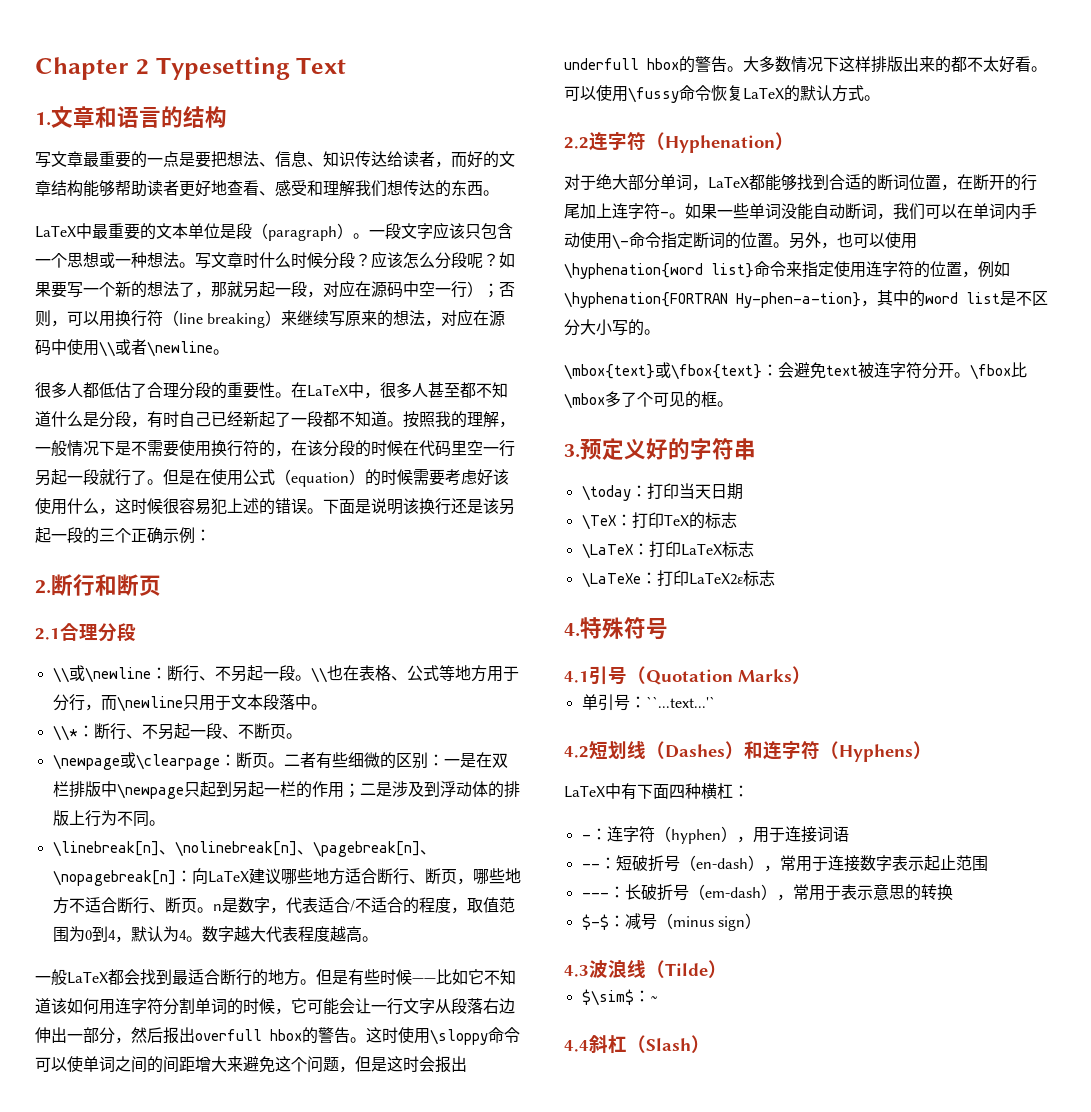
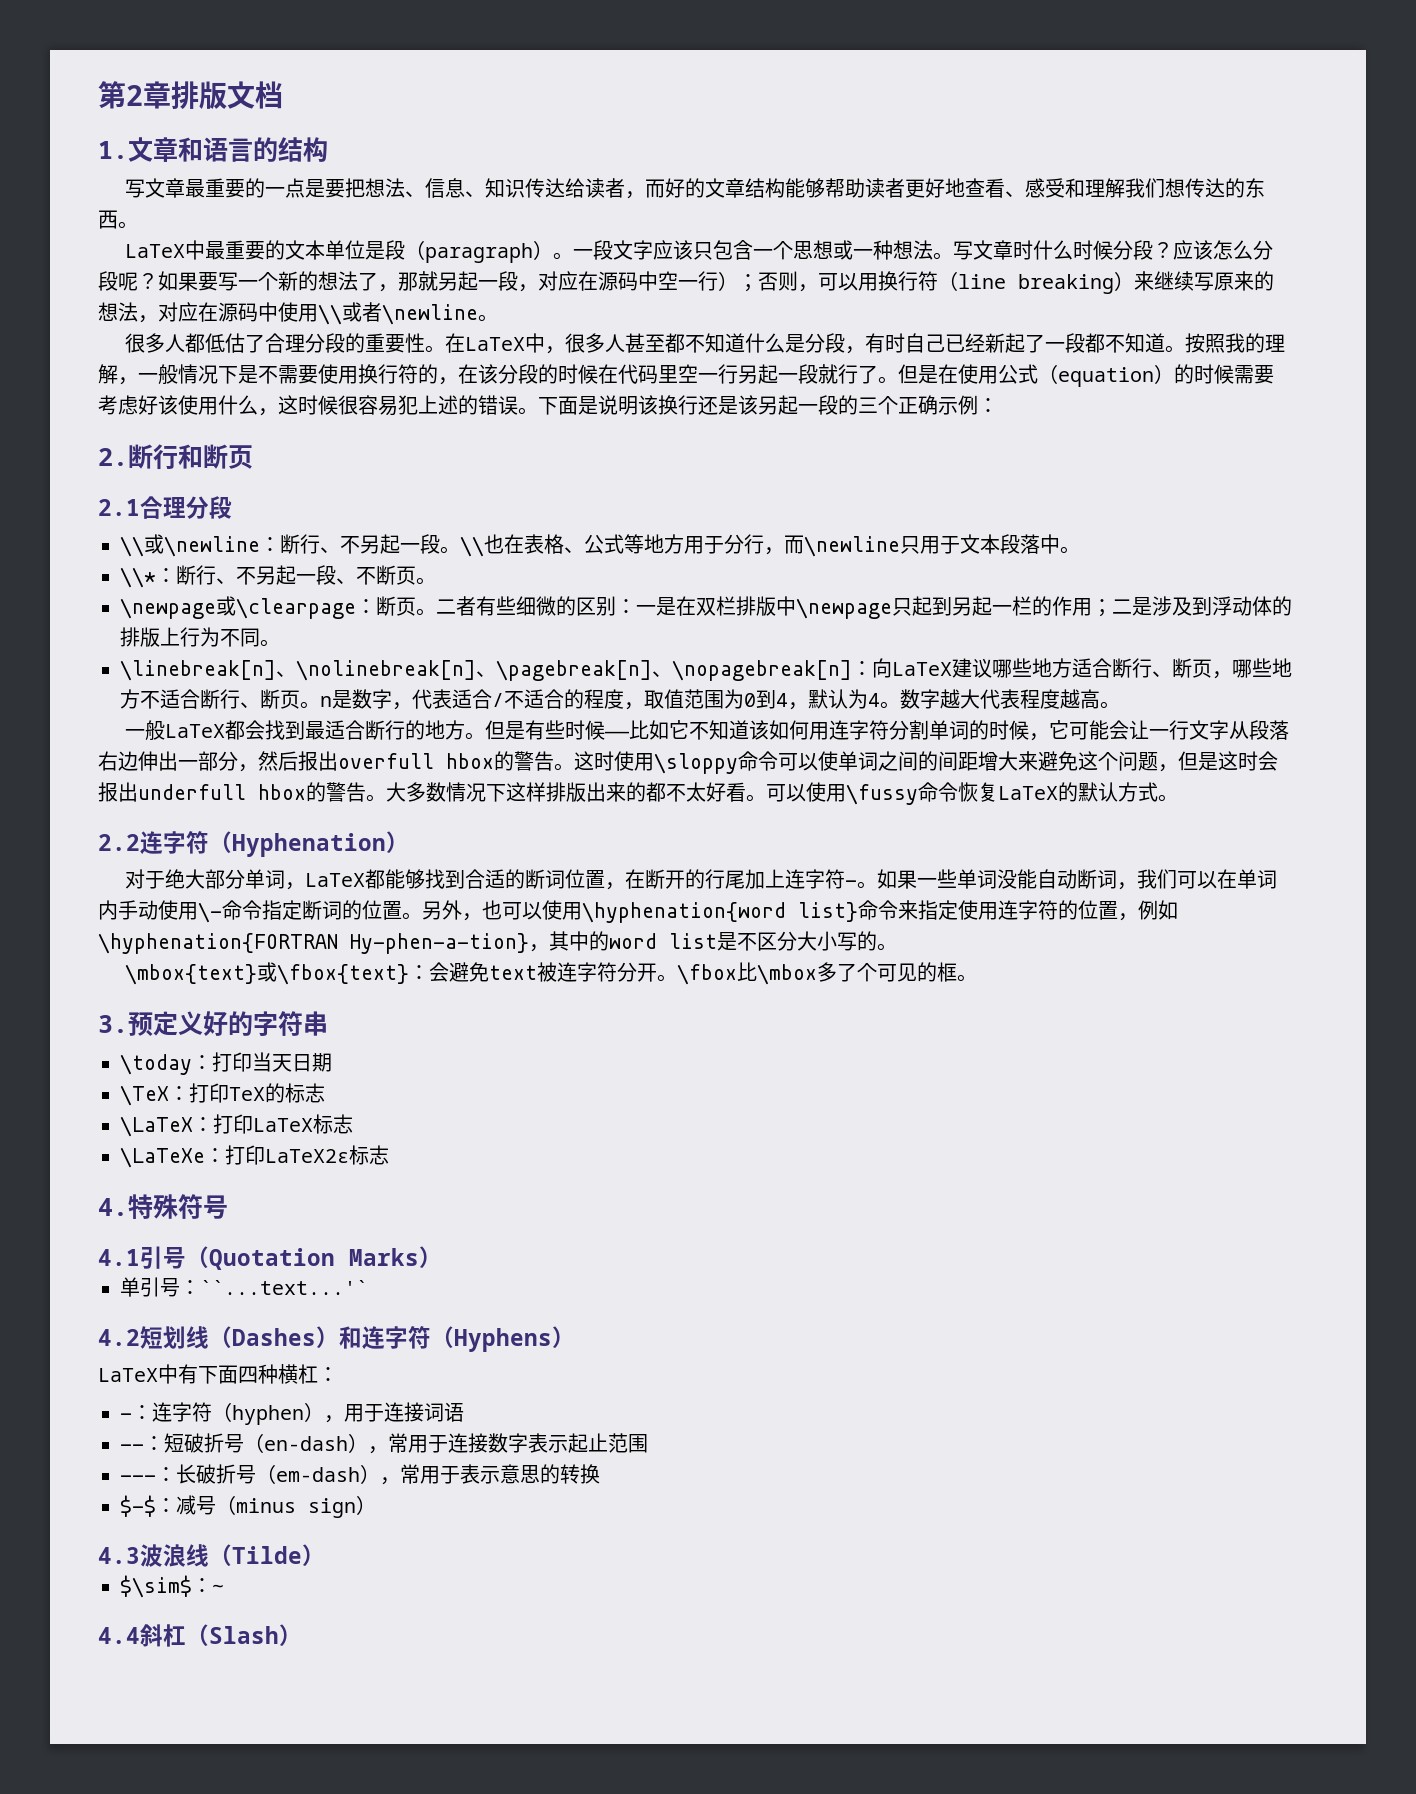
- Chapter 2 Typesetting Text
+ 第2章排版文档

